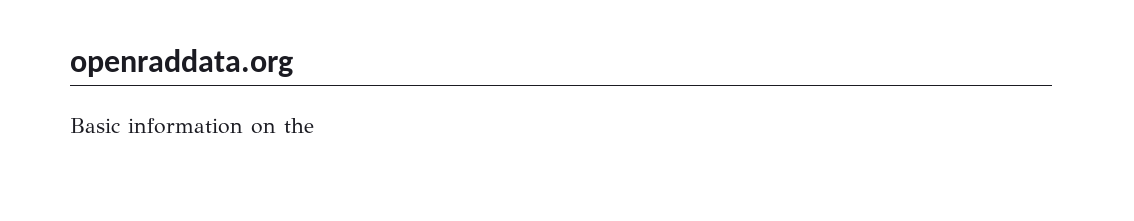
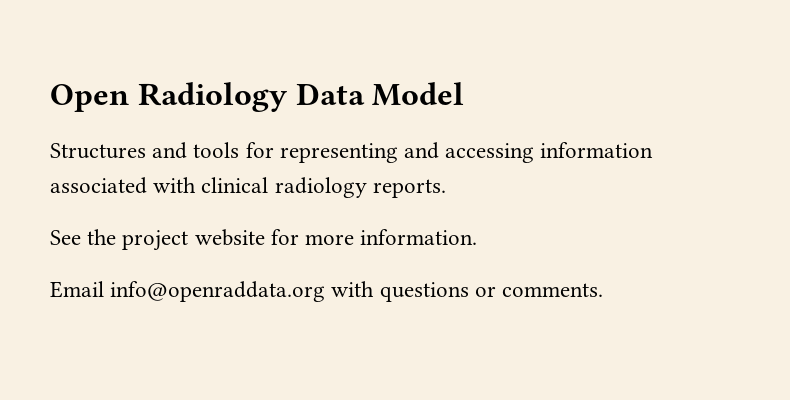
- openraddata.org
- Basic information on the
+ Open Radiology Data Model
+ Structures and tools for representing and accessing information associated with clinical radiology reports.
+ See the project website for more information.
+ Email info@openraddata.org with questions or comments.

